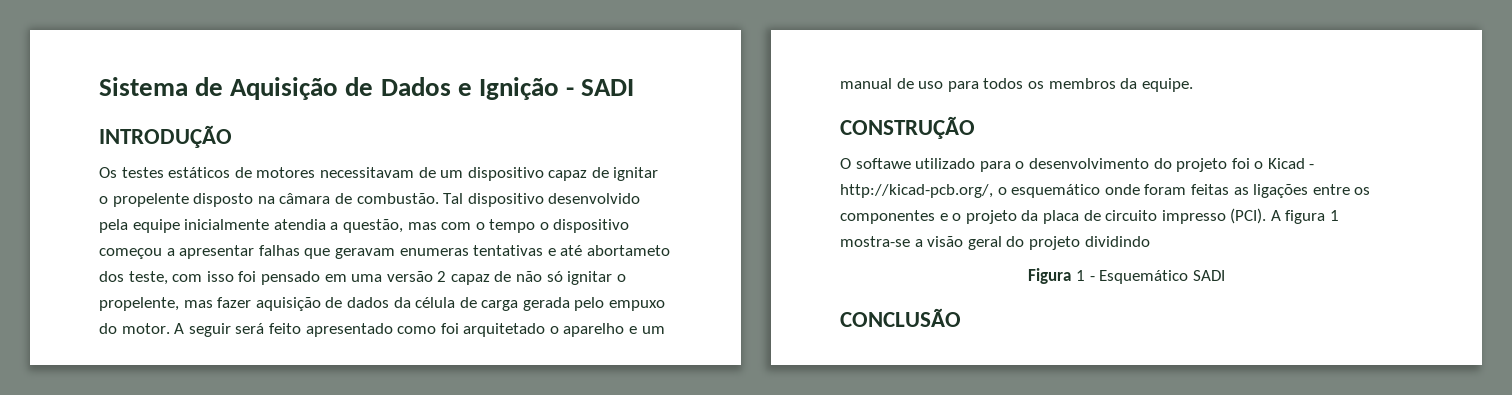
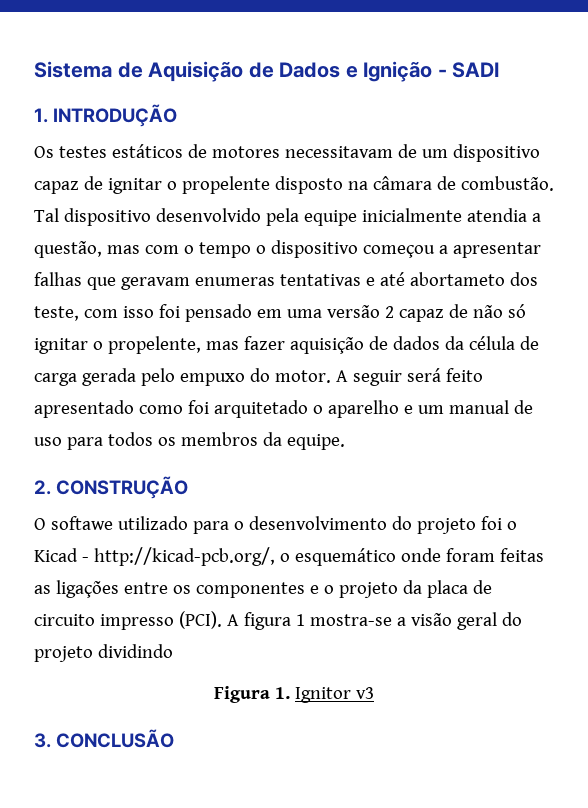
- INTRODUÇÃO
+ 1. INTRODUÇÃO
- CONSTRUÇÃO
+ 2. CONSTRUÇÃO
- Figura 1 - Esquemático SADI
- CONCLUSÃO
+ Figura 1. Ignitor v3
+ 3. CONCLUSÃO

